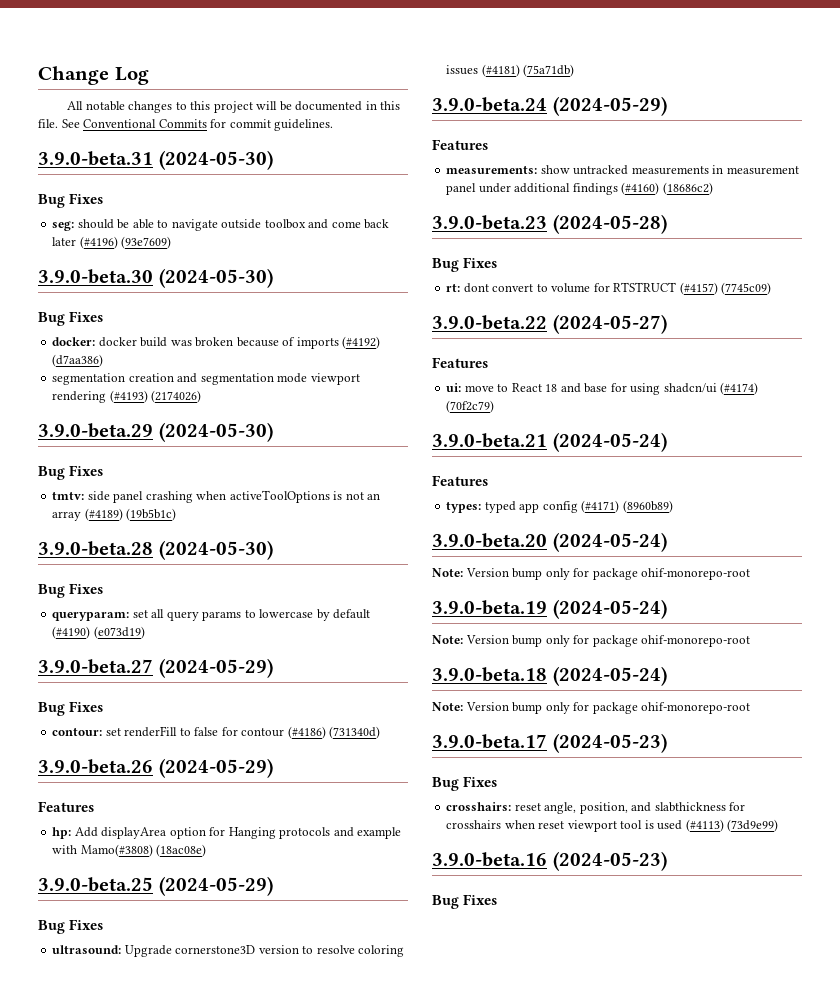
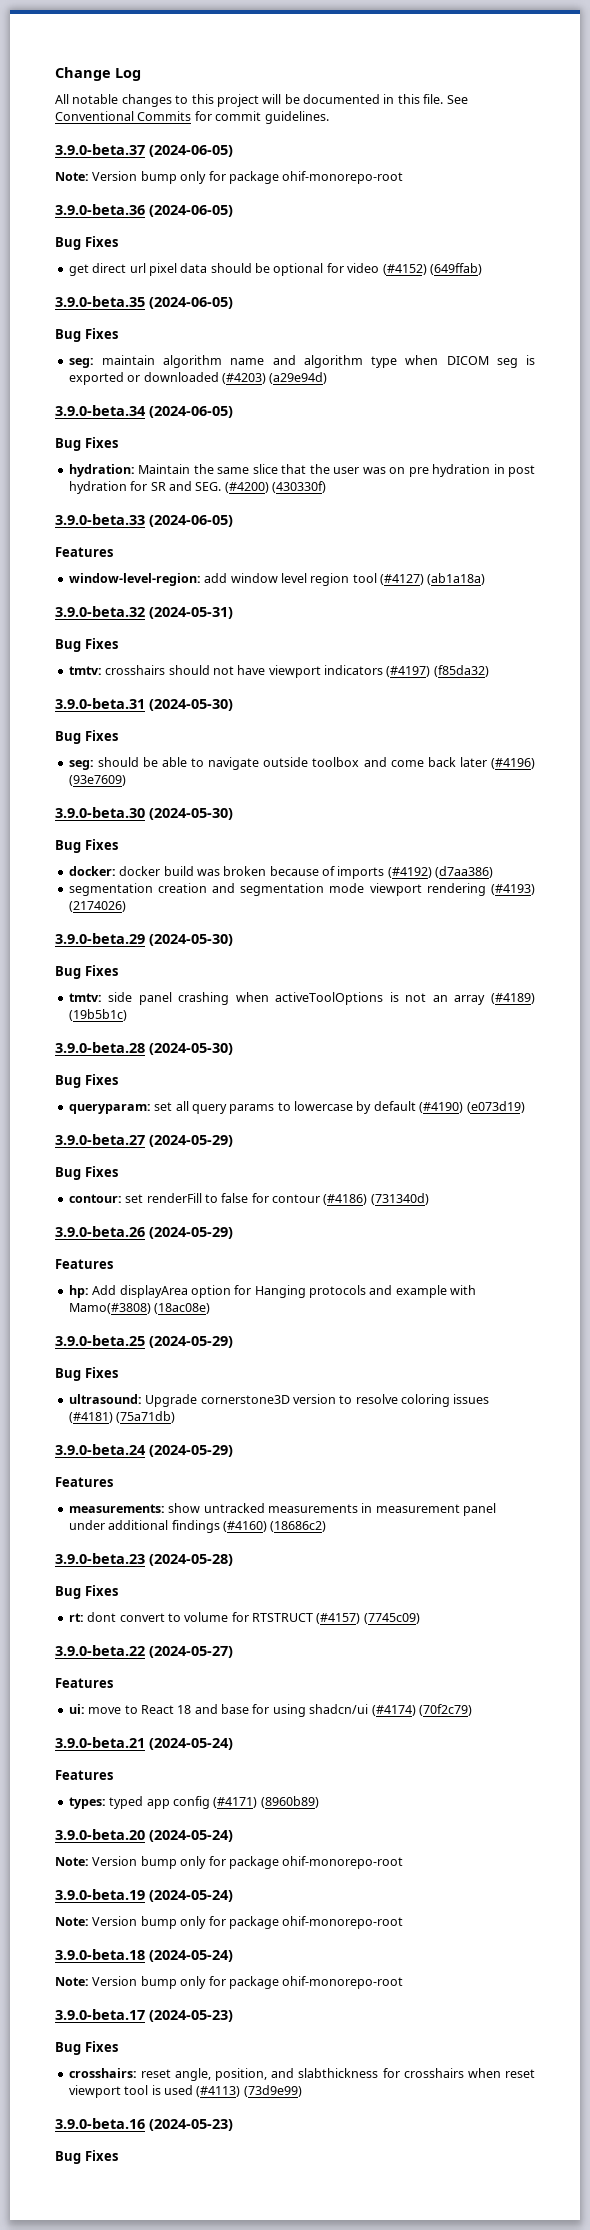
+ 3.9.0-beta.37 (2024-06-05)
+ Note: Version bump only for package ohif-monorepo-root
+ 3.9.0-beta.36 (2024-06-05)
+ Bug Fixes
+ get direct url pixel data should be optional for video (#4152) (649ffab)
+ 3.9.0-beta.35 (2024-06-05)
+ Bug Fixes
+ seg: maintain algorithm name and algorithm type when DICOM seg is exported or downloaded (#4203) (a29e94d)
+ 3.9.0-beta.34 (2024-06-05)
+ Bug Fixes
+ hydration: Maintain the same slice that the user was on pre hydration in post hydration for SR and SEG. (#4200) (430330f)
+ 3.9.0-beta.33 (2024-06-05)
+ Features
+ window-level-region: add window level region tool (#4127) (ab1a18a)
+ 3.9.0-beta.32 (2024-05-31)
+ Bug Fixes
+ tmtv: crosshairs should not have viewport indicators (#4197) (f85da32)

